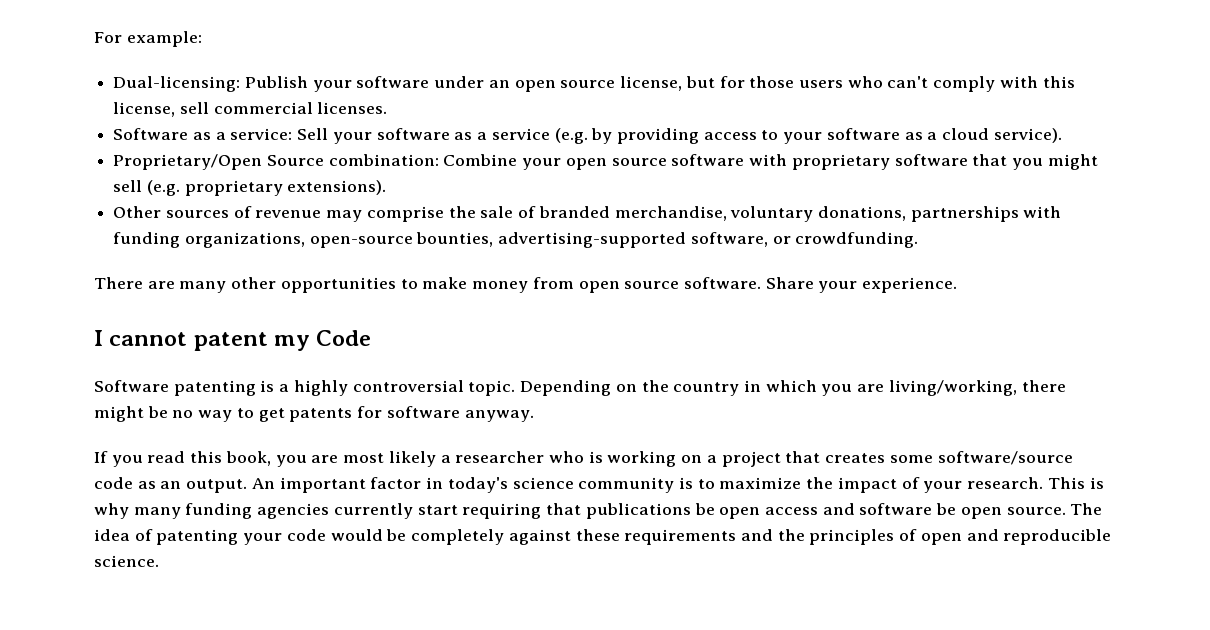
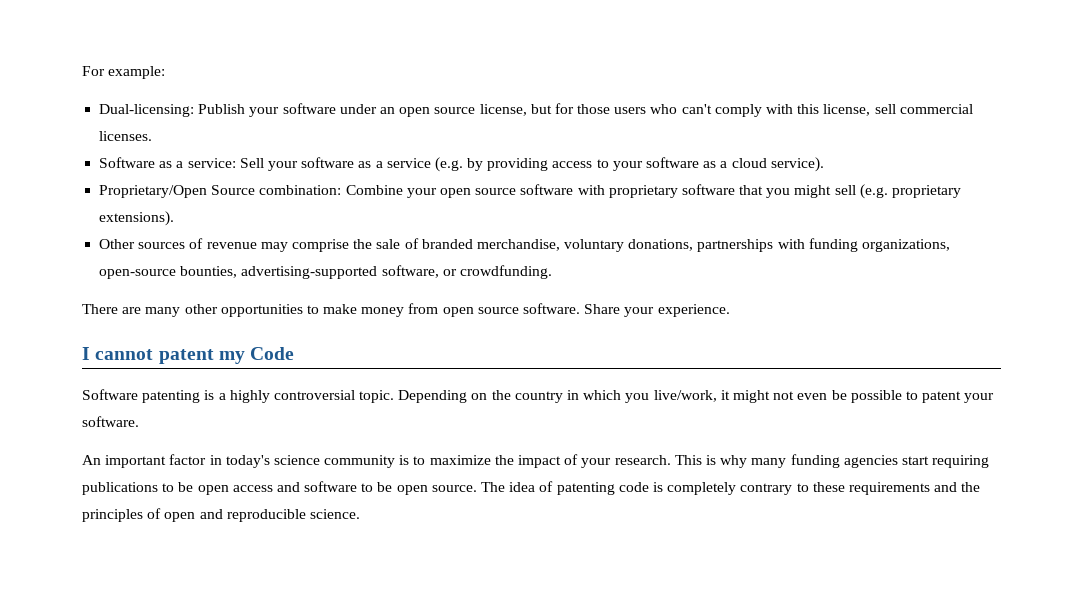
- Depending on the country in which you are living/working, there might be no way to get patents for software anyway.
- If you read this book, you are most likely a researcher who is working on a project that creates some software/source code as an output. An important factor in today's science community is to maximize the impact of your research.
+ Depending on the country in which you live/work, it might not even be possible to patent your software.
+ An important factor in today's science community is to maximize the impact of your research.
- This is why many funding agencies currently start requiring that publications be open access and software be open source.
+ This is why many funding agencies start requiring publications to be open access and software to be open source.
- The idea of patenting your code would be completely against these requirements and the principles of open and reproducible science.
+ The idea of patenting code is completely contrary to these requirements and the principles of open and reproducible science.

